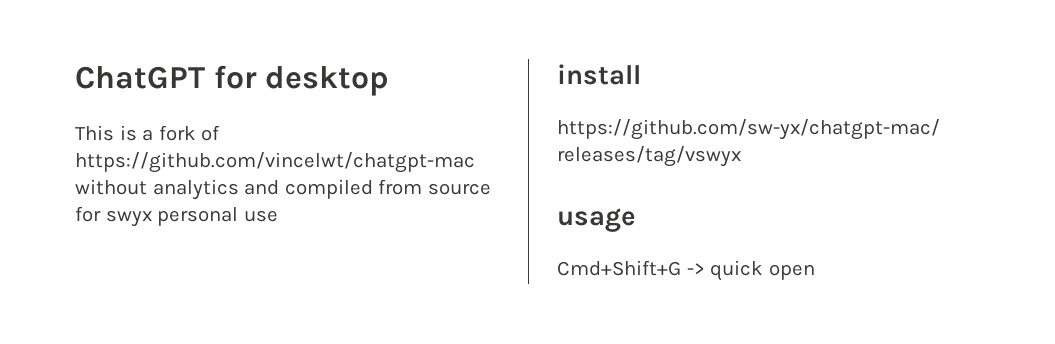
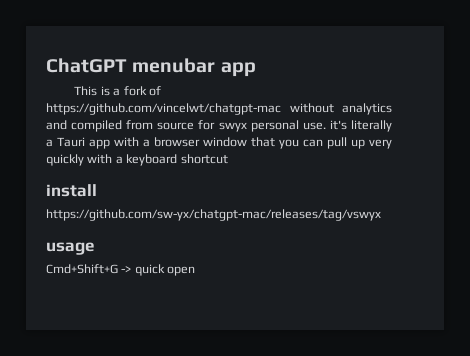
- ChatGPT for desktop
+ ChatGPT menubar app
- This is a fork of https://github.com/vincelwt/chatgpt-mac without analytics and compiled from source for swyx personal use
+ This is a fork of https://github.com/vincelwt/chatgpt-mac without analytics and compiled from source for swyx personal use. it's literally a Tauri app with a browser window that you can pull up very quickly with a keyboard shortcut

